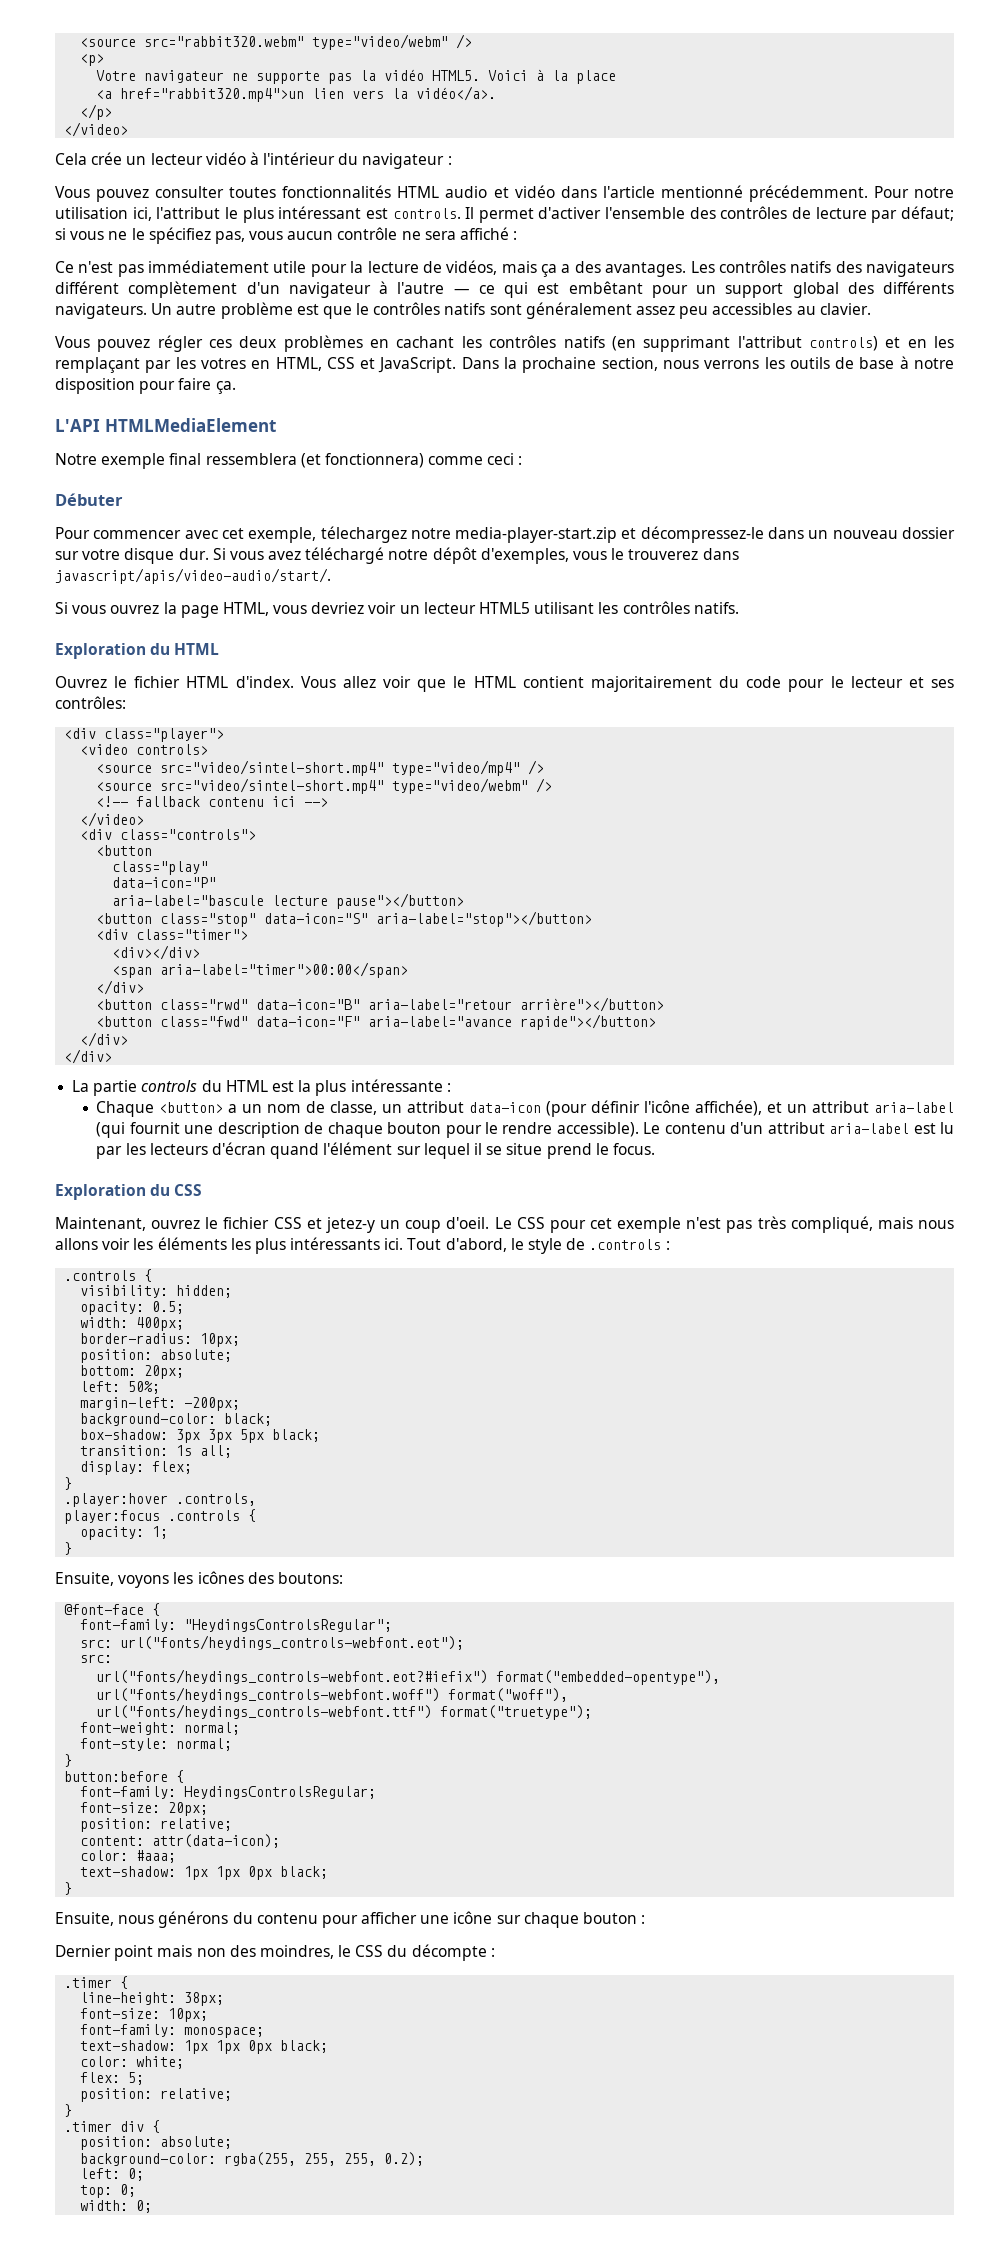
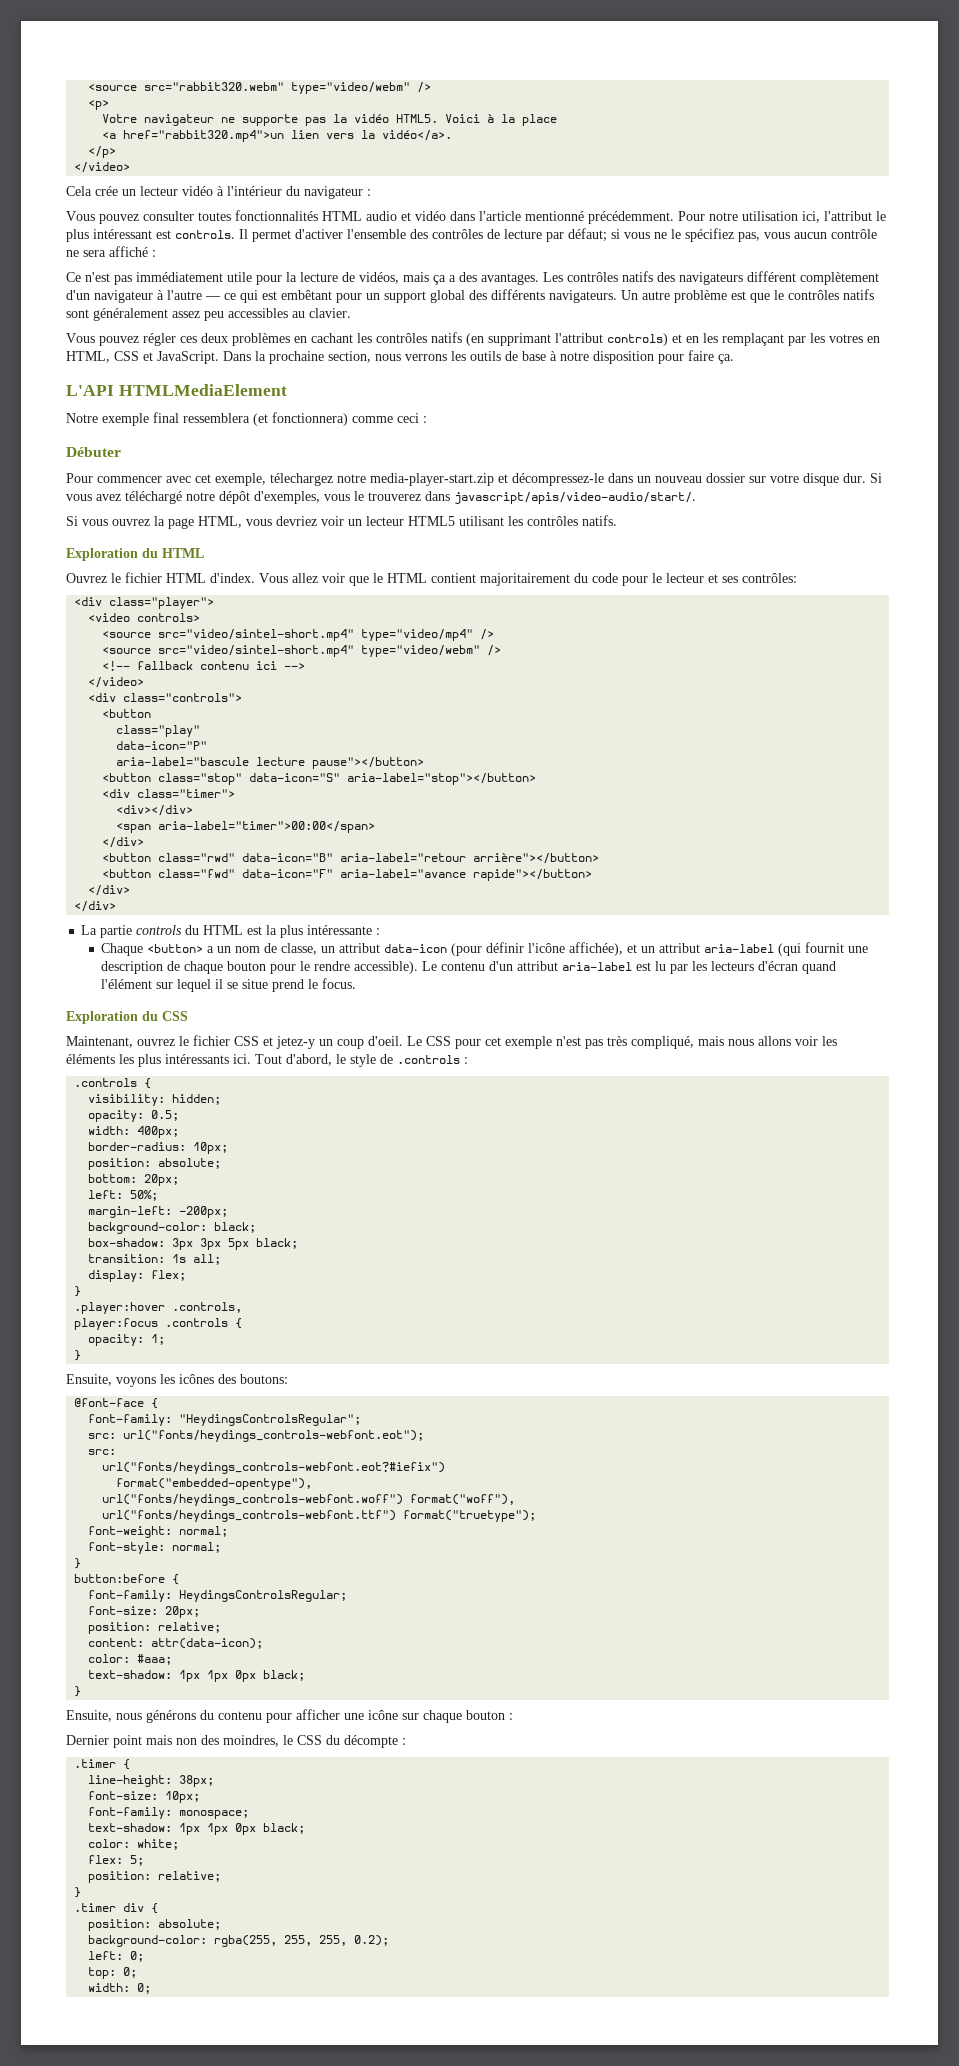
- url("fonts/heydings_controls-webfont.eot?#iefix") format("embedded-opentype"),
+ url("fonts/heydings_controls-webfont.eot?#iefix")
+ format("embedded-opentype"),

